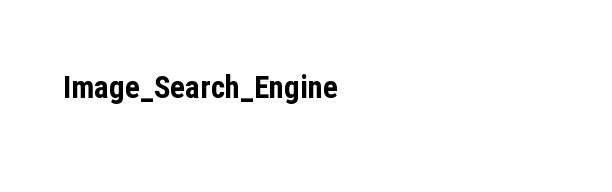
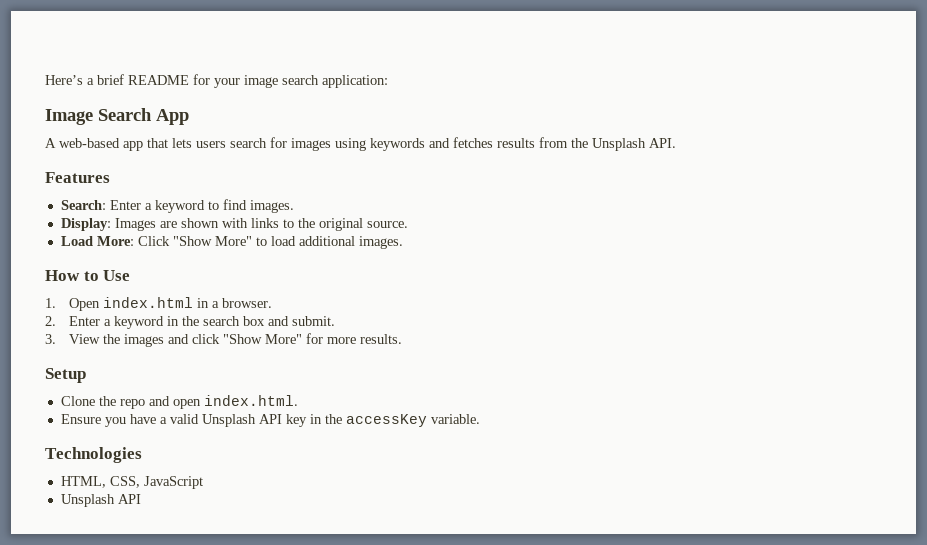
- Image_Search_Engine
+ Here’s a brief README for your image search application:
+ Image Search App
+ A web-based app that lets users search for images using keywords and fetches results from the Unsplash API.
+ Features
+ Search: Enter a keyword to find images.
+ Display: Images are shown with links to the original source.
+ Load More: Click "Show More" to load additional images.
+ How to Use
+ 1. Open index.html in a browser.
+ 2. Enter a keyword in the search box and submit.
+ 3. View the images and click "Show More" for more results.
+ Setup
+ Clone the repo and open index.html.
+ Ensure you have a valid Unsplash API key in the accessKey variable.
+ Technologies
+ HTML, CSS, JavaScript
+ Unsplash API

